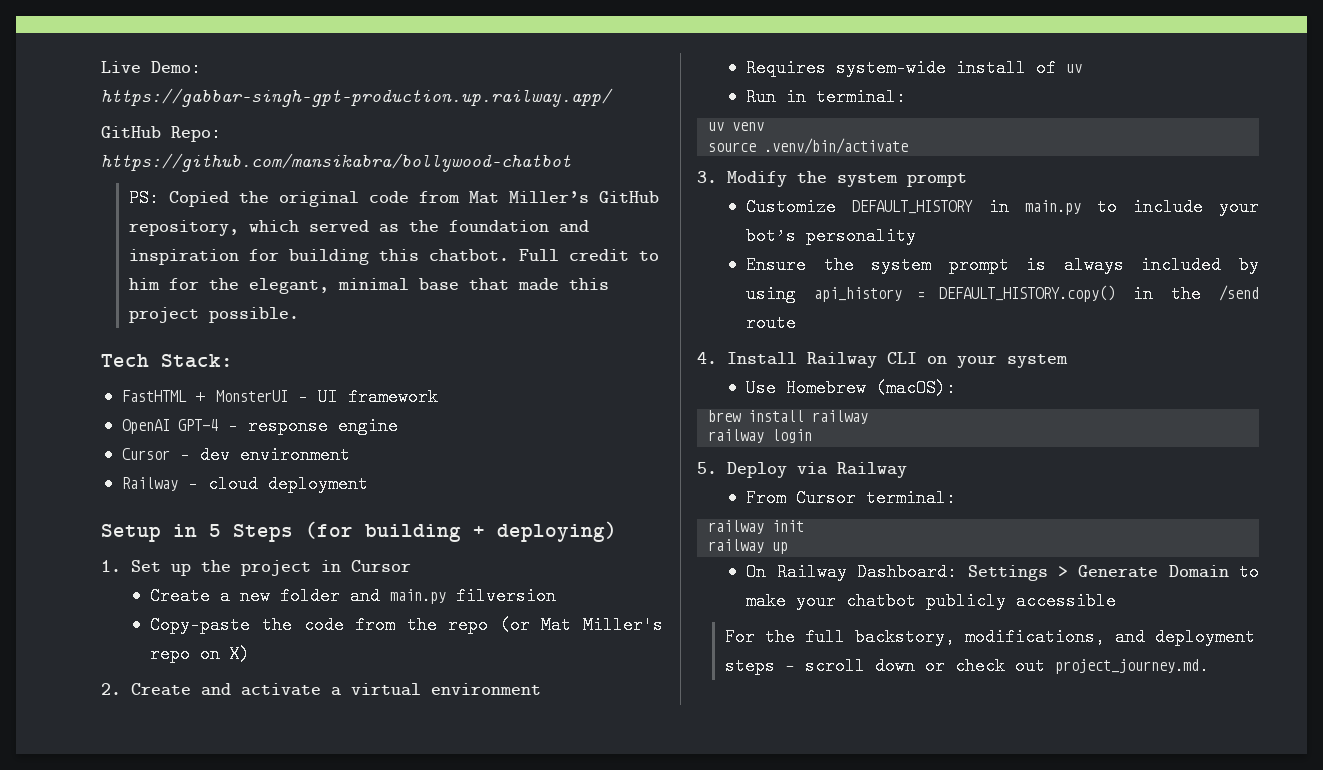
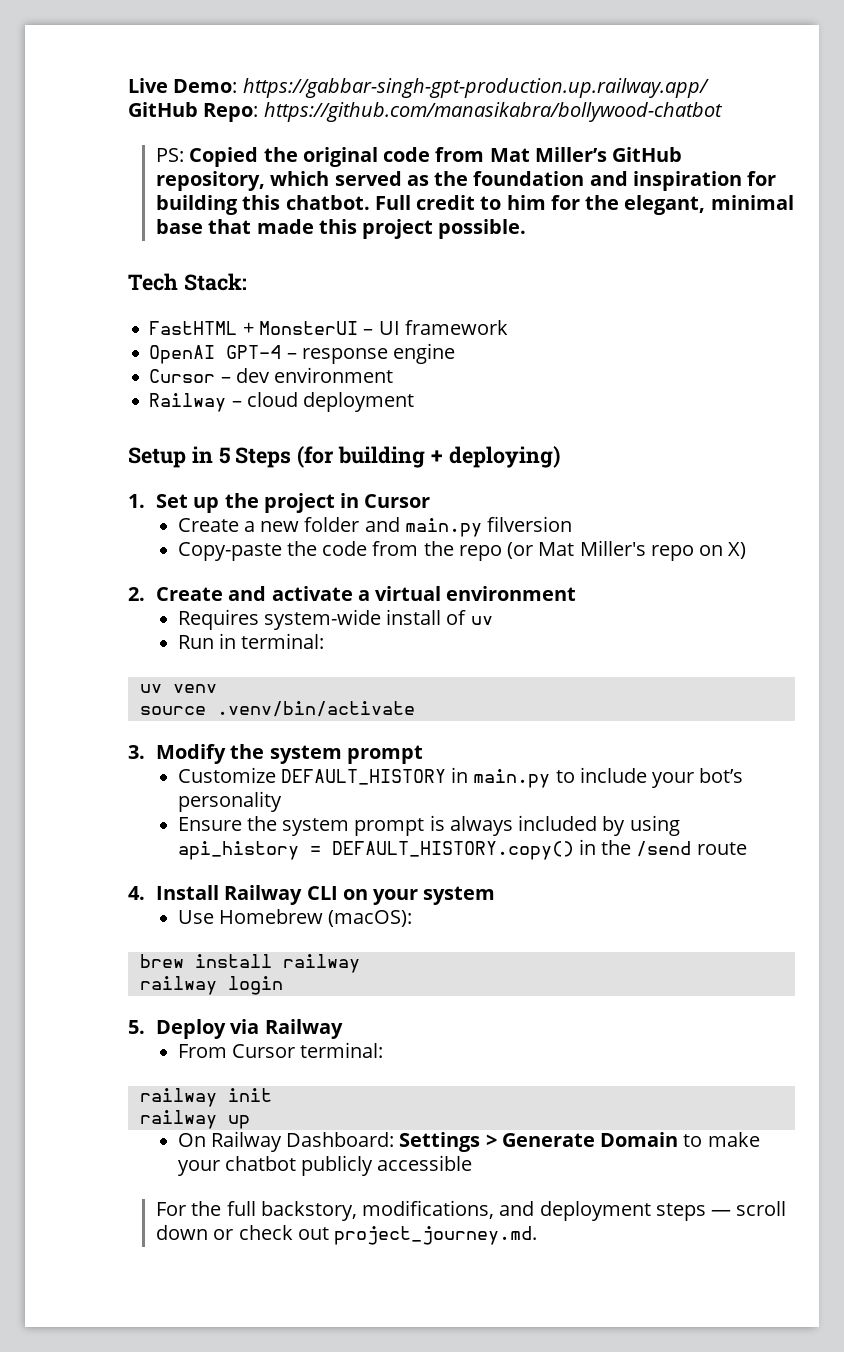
- GitHub Repo: https://github.com/mansikabra/bollywood-chatbot
+ GitHub Repo: https://github.com/manasikabra/bollywood-chatbot

